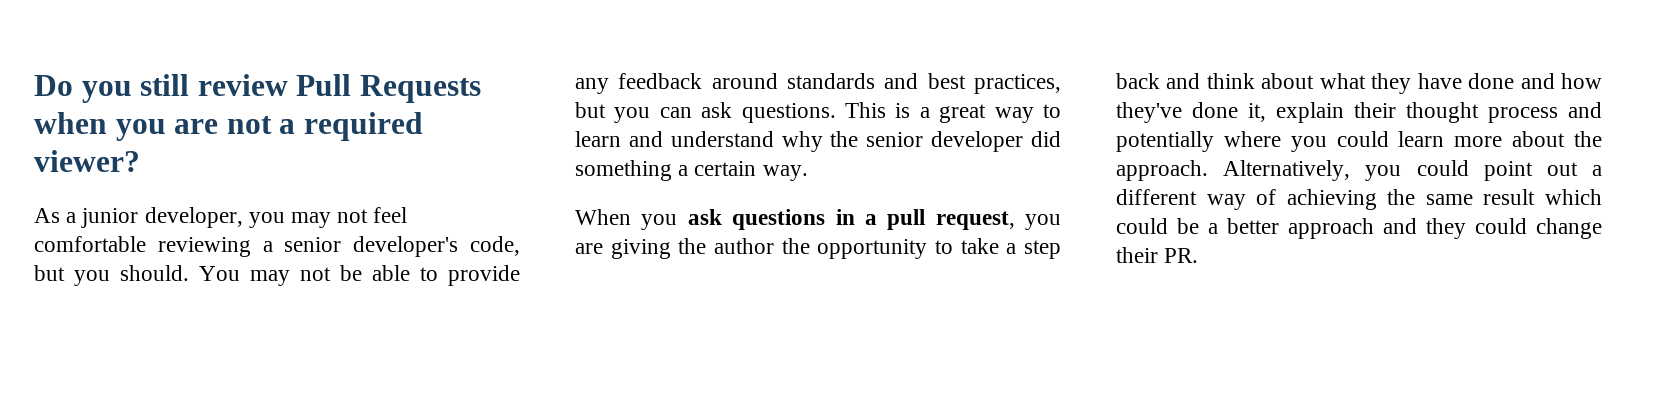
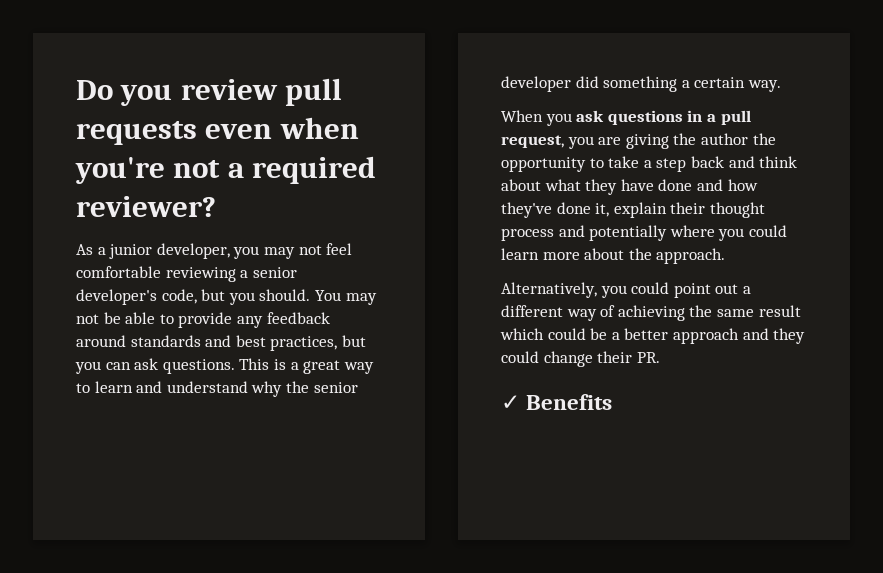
- Do you still review Pull Requests when you are not a required viewer?
+ Do you review pull requests even when you're not a required reviewer?
- When you ask questions in a pull request, you are giving the author the opportunity to take a step back and think about what they have done and how they've done it, explain their thought process and potentially where you could learn more about the approach. Alternatively, you could point out a different way of achieving the same result which could be a better approach and they could change their PR.
+ When you ask questions in a pull request, you are giving the author the opportunity to take a step back and think about what they have done and how they've done it, explain their thought process and potentially where you could learn more about the approach.
+ Alternatively, you could point out a different way of achieving the same result which could be a better approach and they could change their PR.
+ ✓ Benefits

